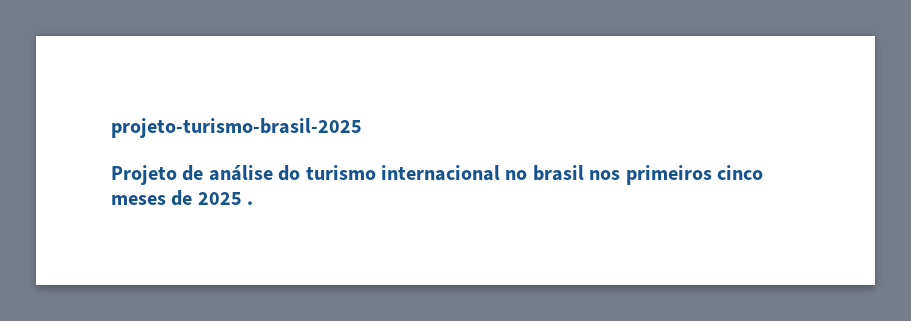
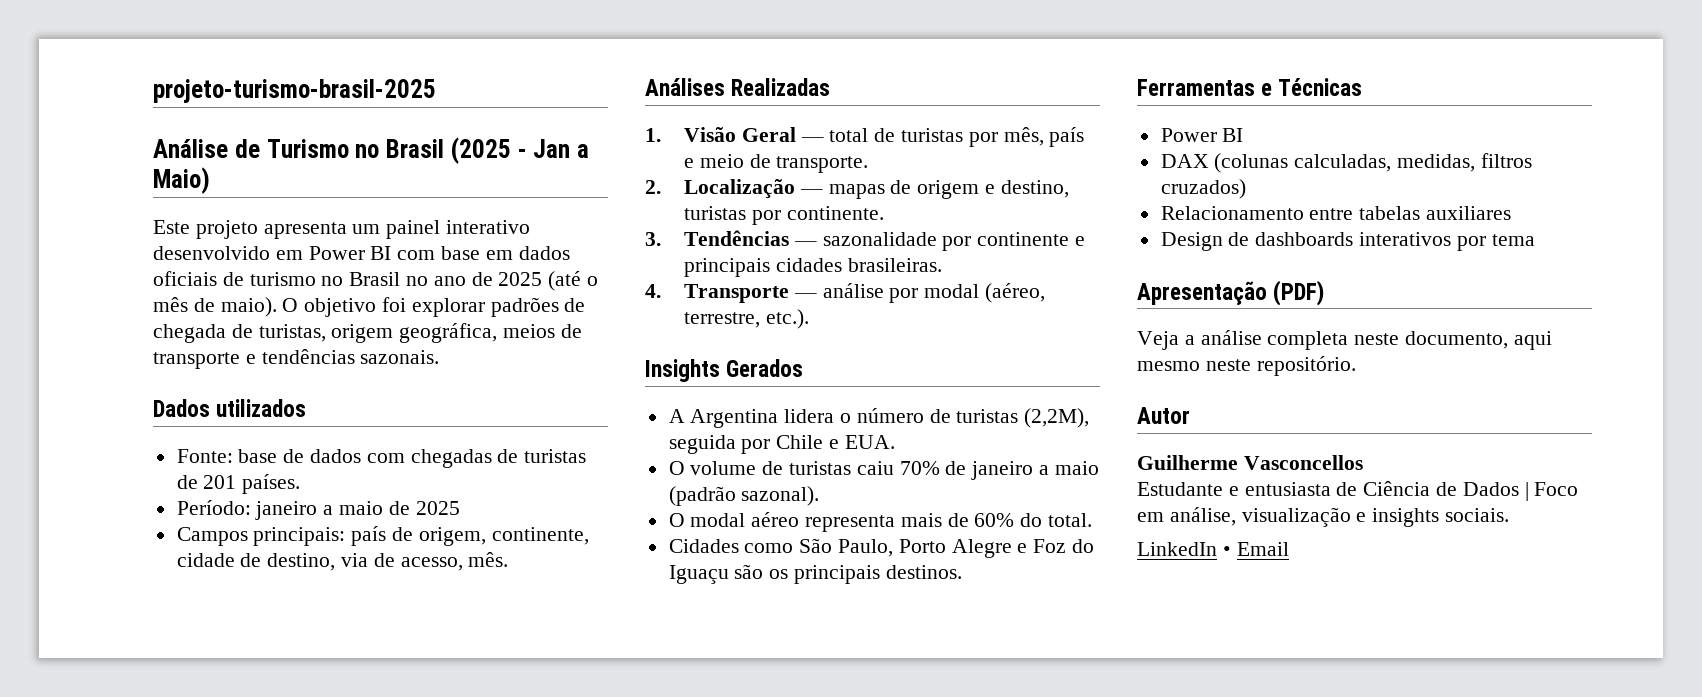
- Projeto de análise do turismo internacional no brasil nos primeiros cinco meses de 2025 .
+ Análise de Turismo no Brasil (2025 - Jan a Maio)
+ Este projeto apresenta um painel interativo desenvolvido em Power BI com base em dados oficiais de turismo no Brasil no ano de 2025 (até o mês de maio). O objetivo foi explorar padrões de chegada de turistas, origem geográfica, meios de transporte e tendências sazonais.
+ Dados utilizados
+ Fonte: base de dados com chegadas de turistas de 201 países.
+ Período: janeiro a maio de 2025
+ Campos principais: país de origem, continente, cidade de destino, via de acesso, mês.
+ Análises Realizadas
+ 1. Visão Geral — total de turistas por mês, país e meio de transporte.
+ 2. Localização — mapas de origem e destino, turistas por continente.
+ 3. Tendências — sazonalidade por continente e principais cidades brasileiras.
+ 4. Transporte — análise por modal (aéreo, terrestre, etc.).
+ Insights Gerados
+ A Argentina lidera o número de turistas (2,2M), seguida por Chile e EUA.
+ O volume de turistas caiu 70% de janeiro a maio (padrão sazonal).
+ O modal aéreo representa mais de 60% do total.
+ Cidades como São Paulo, Porto Alegre e Foz do Iguaçu são os principais destinos.
+ Ferramentas e Técnicas
+ Power BI
+ DAX (colunas calculadas, medidas, filtros cruzados)
+ Relacionamento entre tabelas auxiliares
+ Design de dashboards interativos por tema
+ Apresentação (PDF)
+ Veja a análise completa neste documento, aqui mesmo neste repositório.
+ Autor
+ Guilherme Vasconcellos
+ Estudante e entusiasta de Ciência de Dados | Foco em análise, visualização e insights sociais.
+ LinkedIn • Email

